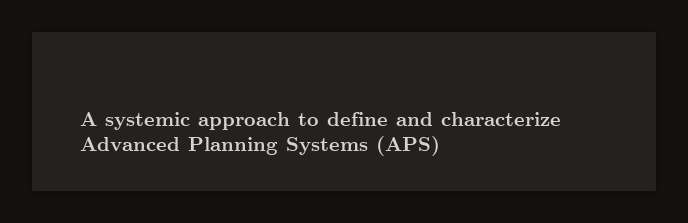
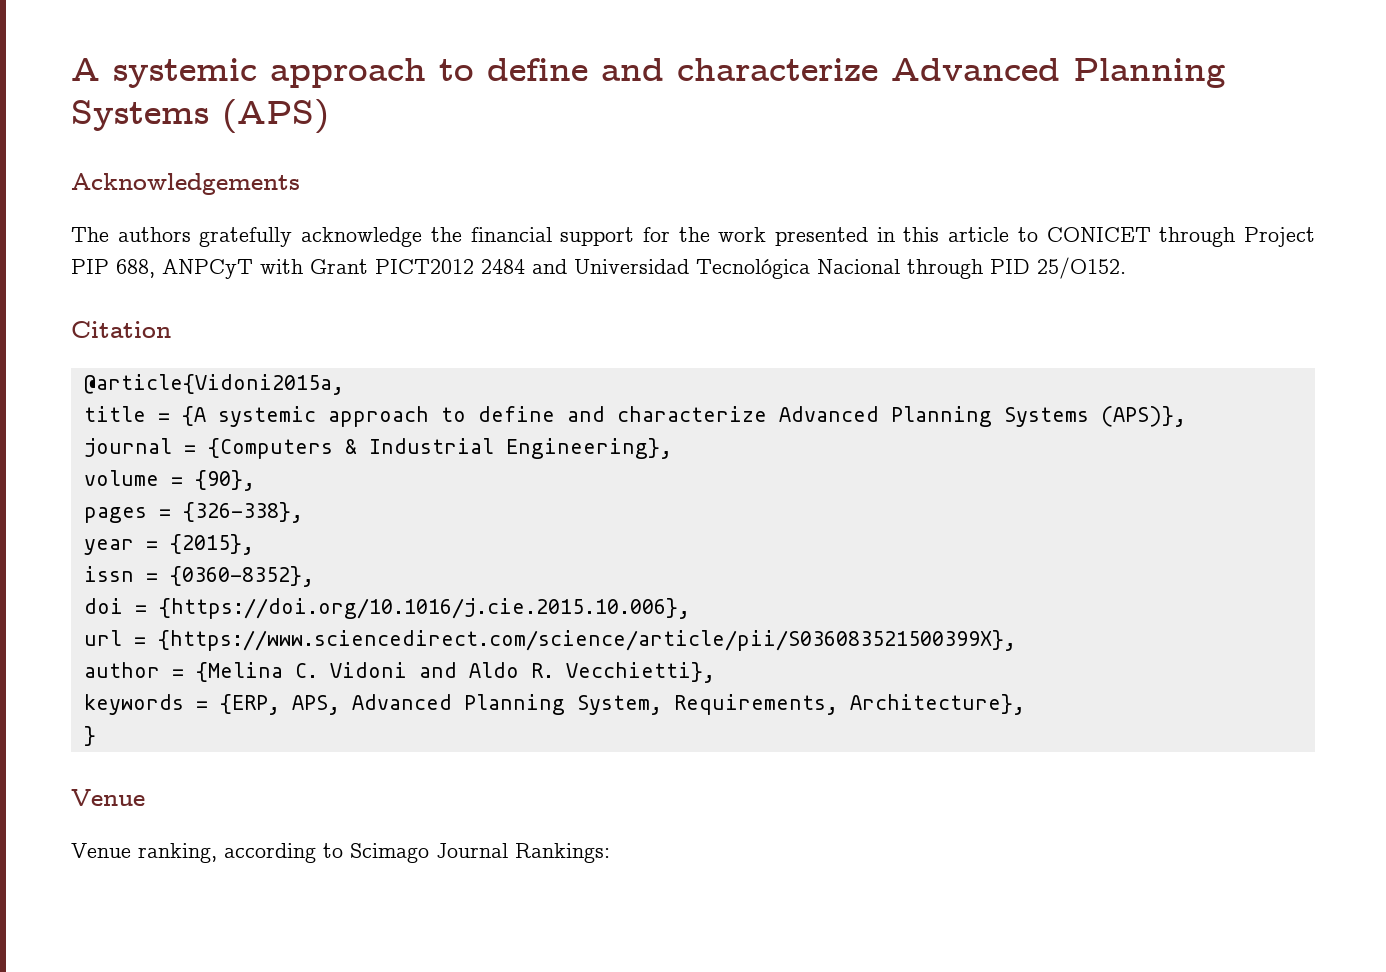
+ Acknowledgements
+ The authors gratefully acknowledge the financial support for the work presented in this article to CONICET through Project PIP 688, ANPCyT with Grant PICT2012 2484 and Universidad Tecnológica Nacional through PID 25/O152.
+ Citation
+ @article{Vidoni2015a,
+ title = {A systemic approach to define and characterize Advanced Planning Systems (APS)},
+ journal = {Computers & Industrial Engineering},
+ volume = {90},
+ pages = {326-338},
+ year = {2015},
+ issn = {0360-8352},
+ doi = {https://doi.org/10.1016/j.cie.2015.10.006},
+ url = {https://www.sciencedirect.com/science/article/pii/S036083521500399X},
+ author = {Melina C. Vidoni and Aldo R. Vecchietti},
+ keywords = {ERP, APS, Advanced Planning System, Requirements, Architecture},
+ }
+ Venue
+ Venue ranking, according to Scimago Journal Rankings:

